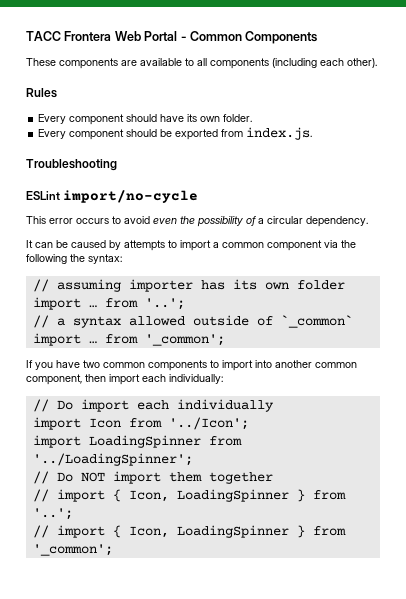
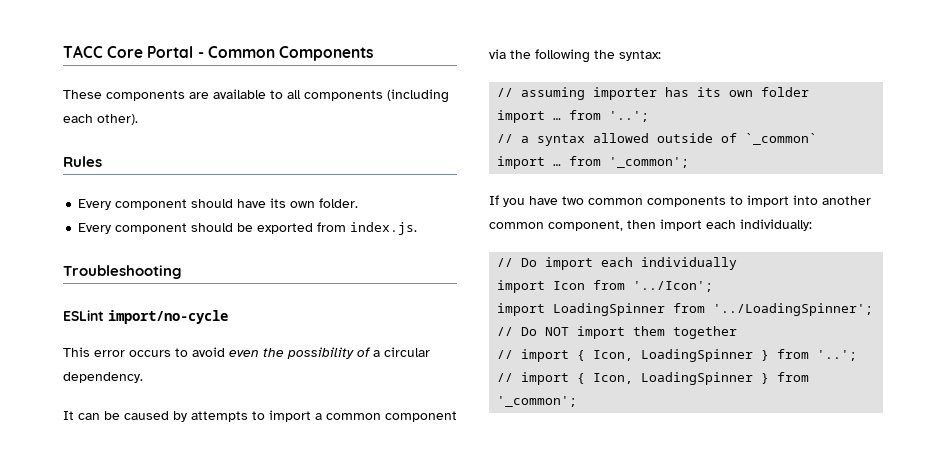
- TACC Frontera Web Portal - Common Components
+ TACC Core Portal - Common Components

